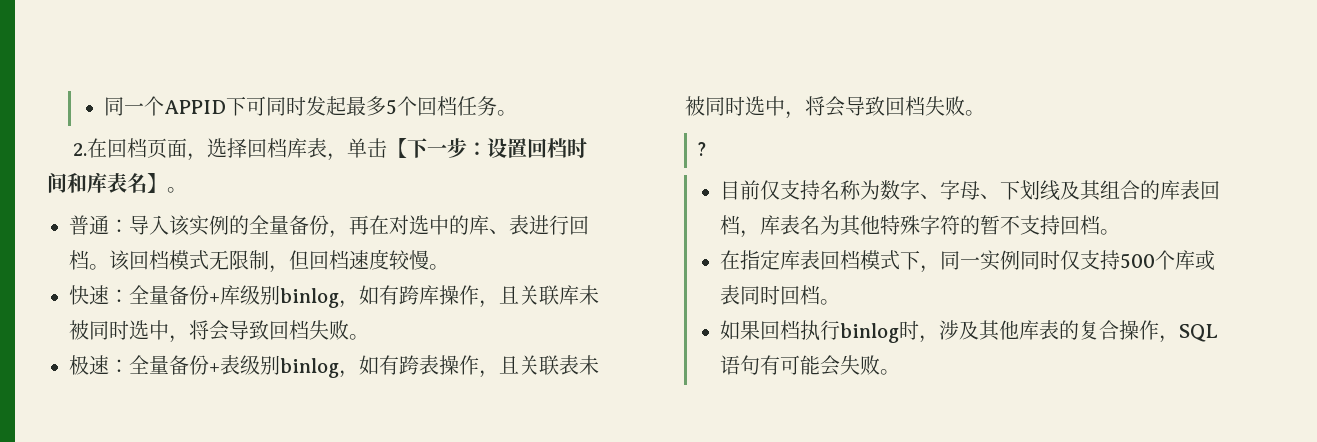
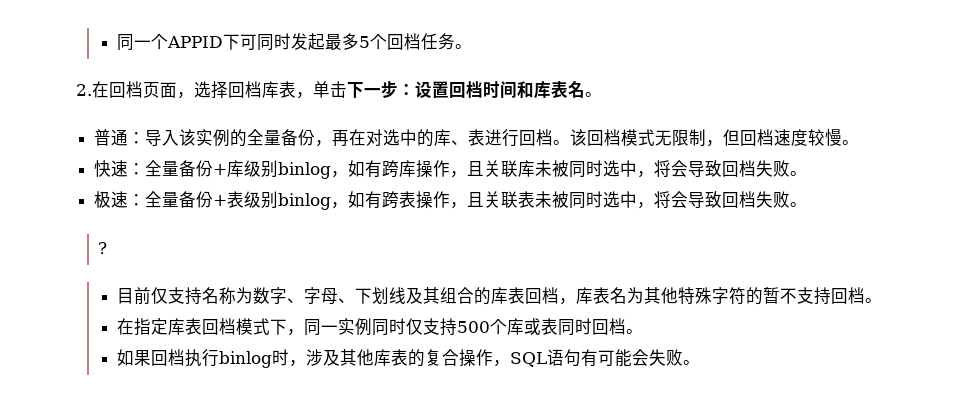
- 2.在回档页面，选择回档库表，单击【下一步：设置回档时间和库表名】。
+ 2.在回档页面，选择回档库表，单击下一步：设置回档时间和库表名。

